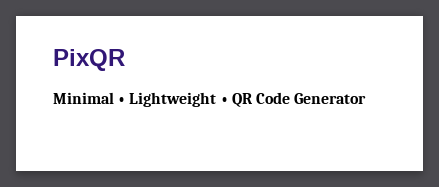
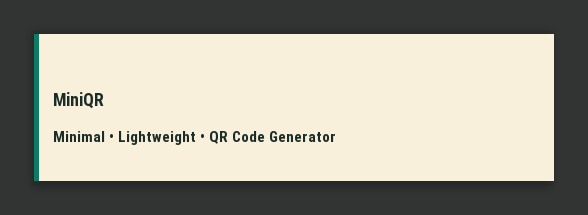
- PixQR
+ MiniQR

